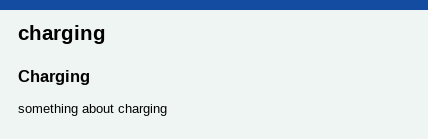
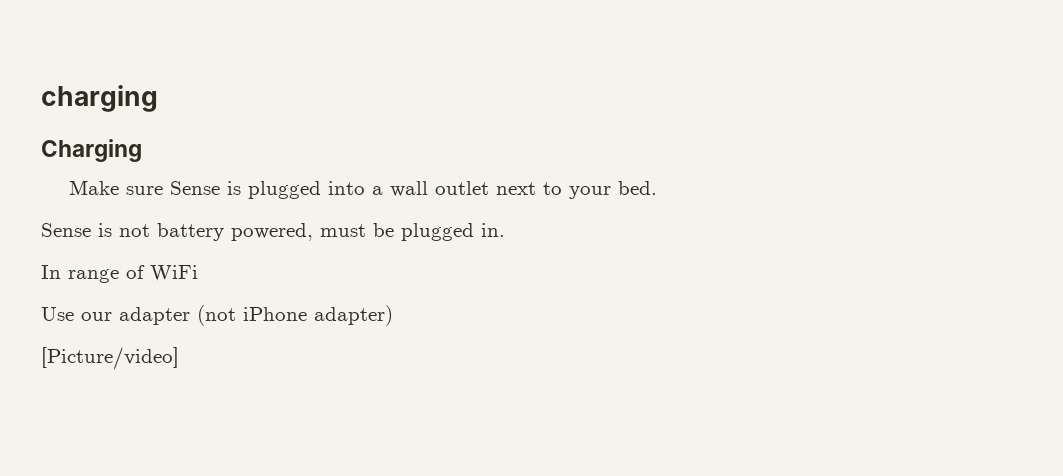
- something about charging
+ Make sure Sense is plugged into a wall outlet next to your bed.
+ Sense is not battery powered, must be plugged in.
+ In range of WiFi
+ Use our adapter (not iPhone adapter)
+ [Picture/video]

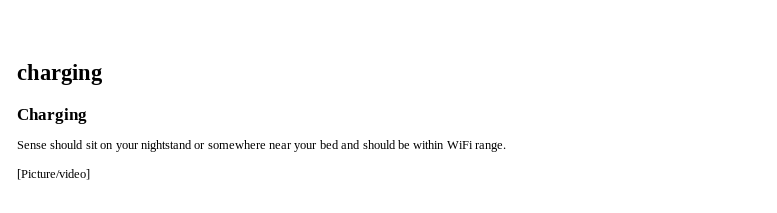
- Make sure Sense is plugged into a wall outlet next to your bed.
- Sense is not battery powered, must be plugged in.
- In range of WiFi
- Use our adapter (not iPhone adapter)
+ Sense should sit on your nightstand or somewhere near your bed and should be within WiFi range.

